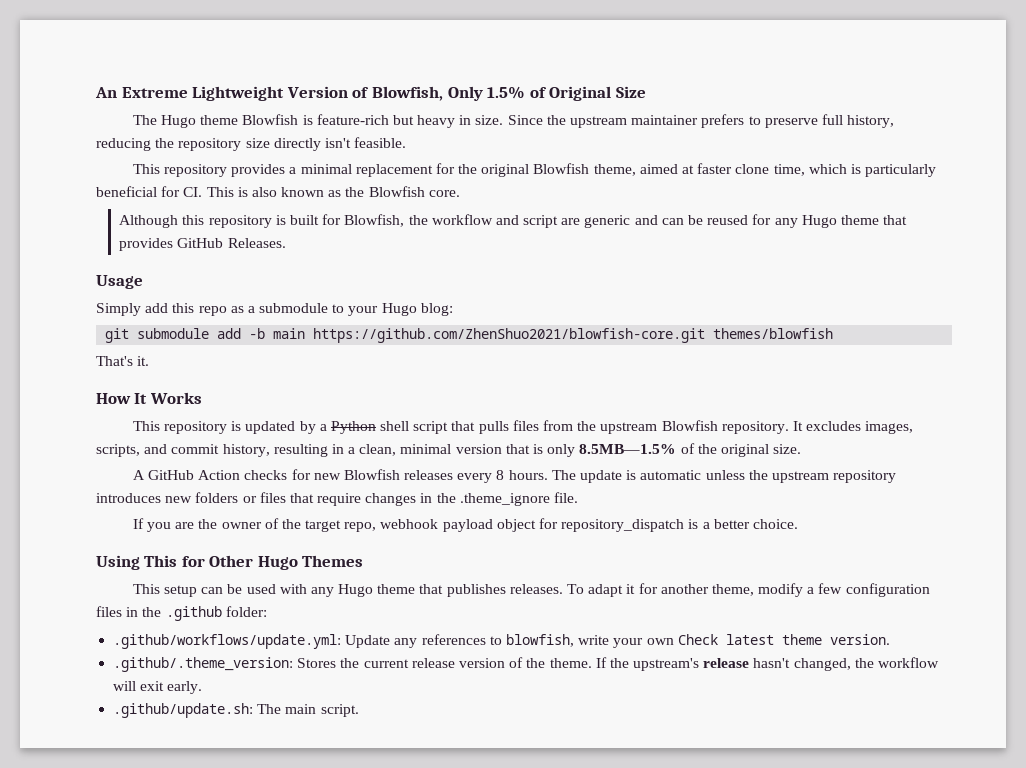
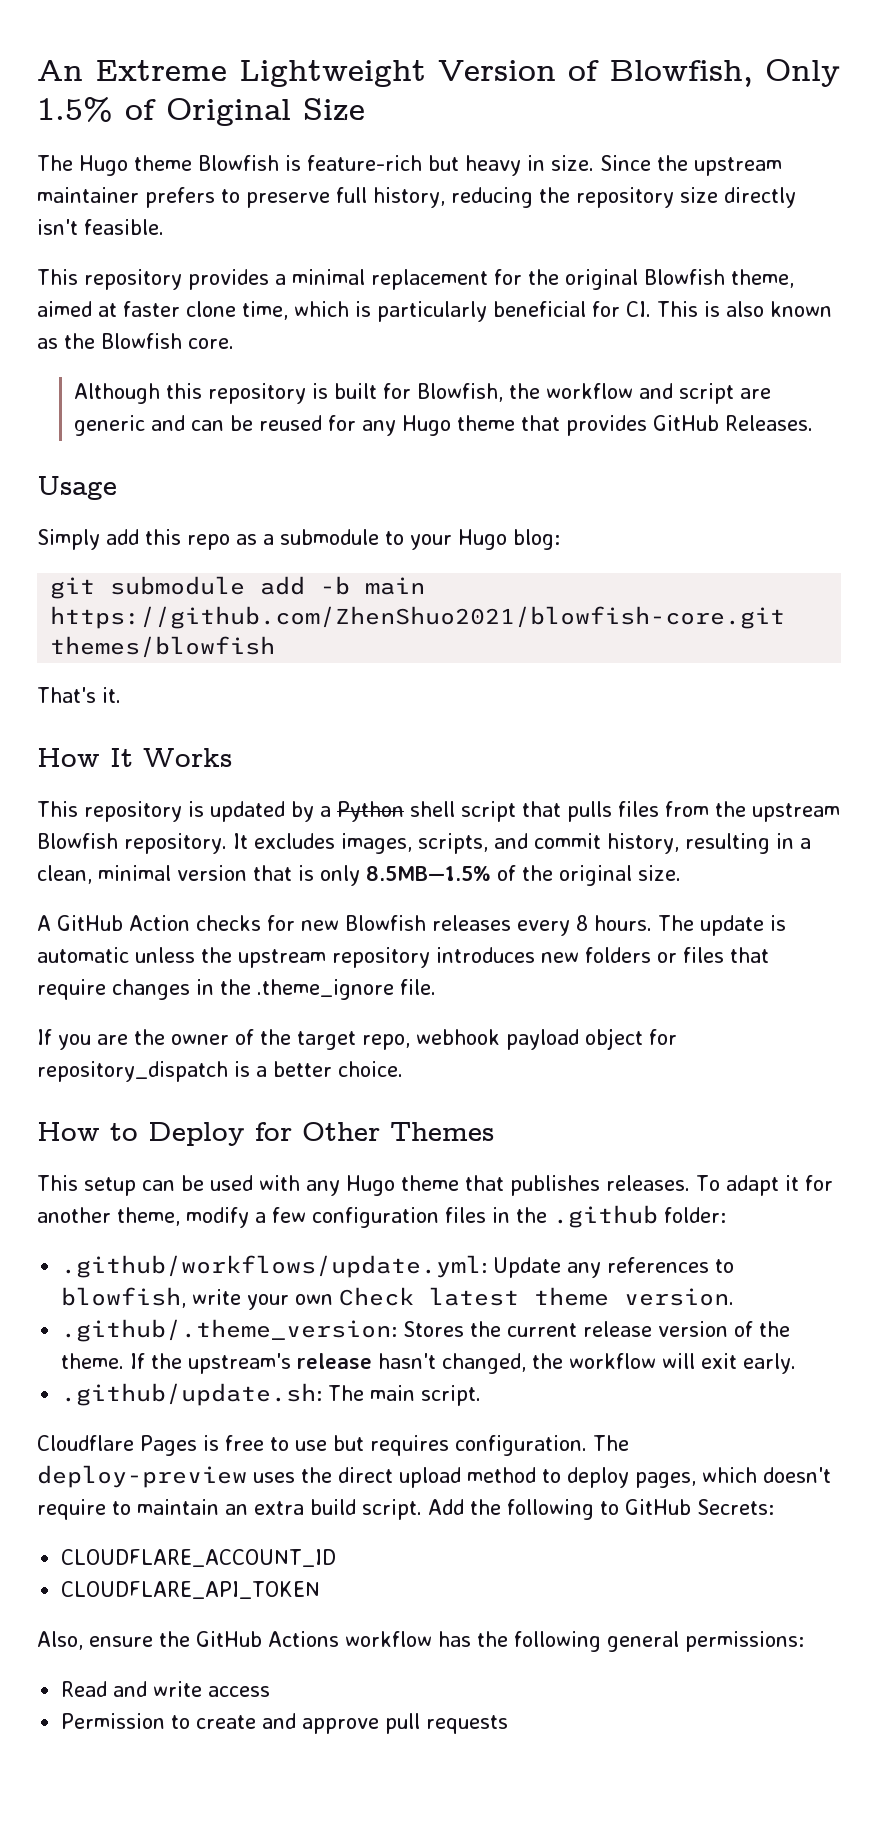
- Using This for Other Hugo Themes
+ How to Deploy for Other Themes
+ Cloudflare Pages is free to use but requires configuration. The deploy-preview uses the direct upload method to deploy pages, which doesn't require to maintain an extra build script. Add the following to GitHub Secrets:
+ CLOUDFLARE_ACCOUNT_ID
+ CLOUDFLARE_API_TOKEN
+ Also, ensure the GitHub Actions workflow has the following general permissions:
+ Read and write access
+ Permission to create and approve pull requests

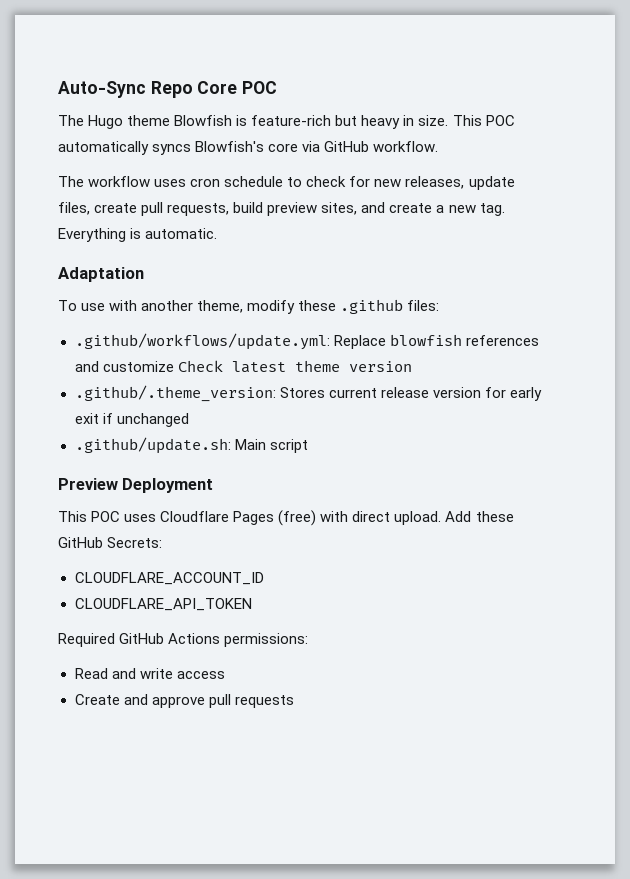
- An Extreme Lightweight Version of Blowfish, Only 1.5% of Original Size
+ Auto-Sync Repo Core POC
- Since the upstream maintainer prefers to preserve full history, reducing the repository size directly isn't feasible.
- This repository provides a minimal replacement for the original Blowfish theme, aimed at faster clone time, which is particularly beneficial for CI. This is also known as the Blowfish core.
- Although this repository is built for Blowfish, the workflow and script are generic and can be reused for any Hugo theme that provides GitHub Releases.
- Usage
- Simply add this repo as a submodule to your Hugo blog:
- git submodule add -b main https://github.com/ZhenShuo2021/blowfish-core.git themes/blowfish
- That's it.
- How It Works
- This repository is updated by a Python shell script that pulls files from the upstream Blowfish repository. It excludes images, scripts, and commit history, resulting in a clean, minimal version that is only 8.5MB—1.5% of the original size.
- A GitHub Action checks for new Blowfish releases every 8 hours. The update is automatic unless the upstream repository introduces new folders or files that require changes in the .theme_ignore file.
- If you are the owner of the target repo, webhook payload object for repository_dispatch is a better choice.
- How to Deploy for Other Themes
- This setup can be used with any Hugo theme that publishes releases. To adapt it for another theme, modify a few configuration files in the .github folder:
- .github/workflows/update.yml: Update any references to blowfish, write your own Check latest theme version.
+ This POC automatically syncs Blowfish's core via GitHub workflow.
+ The workflow uses cron schedule to check for new releases, update files, create pull requests, build preview sites, and create a new tag. Everything is automatic.
+ Adaptation
+ To use with another theme, modify these .github files:
+ .github/workflows/update.yml: Replace blowfish references and customize Check latest theme version
- .github/.theme_version: Stores the current release version of the theme. If the upstream's release hasn't changed, the workflow will exit early.
- .github/update.sh: The main script.
- Cloudflare Pages is free to use but requires configuration. The deploy-preview uses the direct upload method to deploy pages, which doesn't require to maintain an extra build script. Add the following to GitHub Secrets:
+ .github/.theme_version: Stores current release version for early exit if unchanged
+ .github/update.sh: Main script
+ Preview Deployment
+ This POC uses Cloudflare Pages (free) with direct upload. Add these GitHub Secrets:
  CLOUDFLARE_ACCOUNT_ID
  CLOUDFLARE_API_TOKEN
- Also, ensure the GitHub Actions workflow has the following general permissions:
+ Required GitHub Actions permissions:
- Permission to create and approve pull requests
+ Create and approve pull requests

